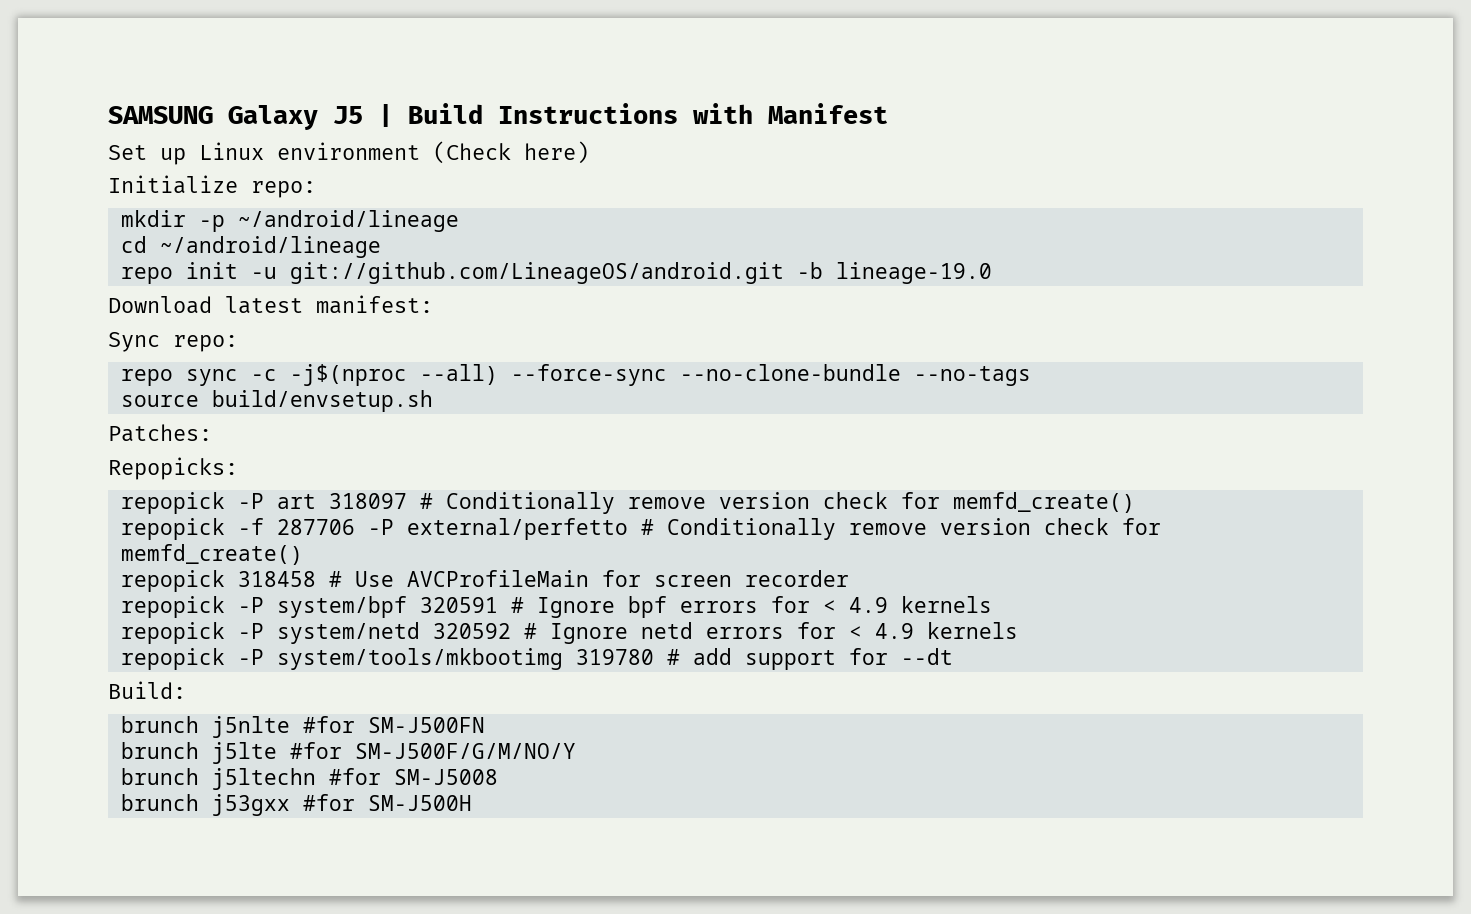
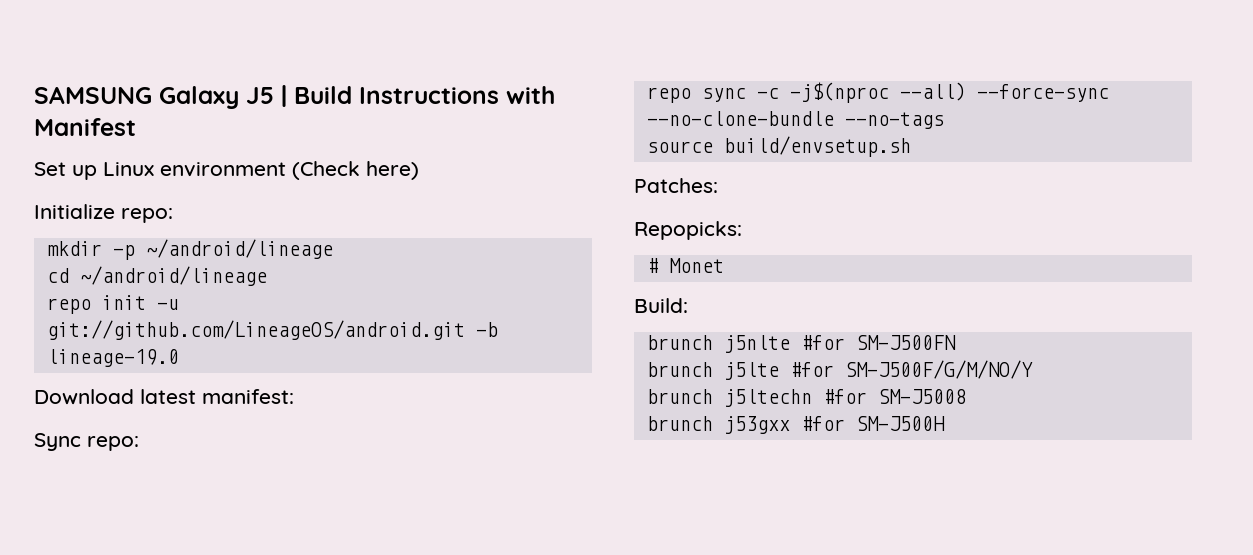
- repopick -P art 318097 # Conditionally remove version check for memfd_create()
- repopick -f 287706 -P external/perfetto # Conditionally remove version check for memfd_create()
- repopick 318458 # Use AVCProfileMain for screen recorder
- repopick -P system/bpf 320591 # Ignore bpf errors for < 4.9 kernels
- repopick -P system/netd 320592 # Ignore netd errors for < 4.9 kernels
- repopick -P system/tools/mkbootimg 319780 # add support for --dt
+ # Monet

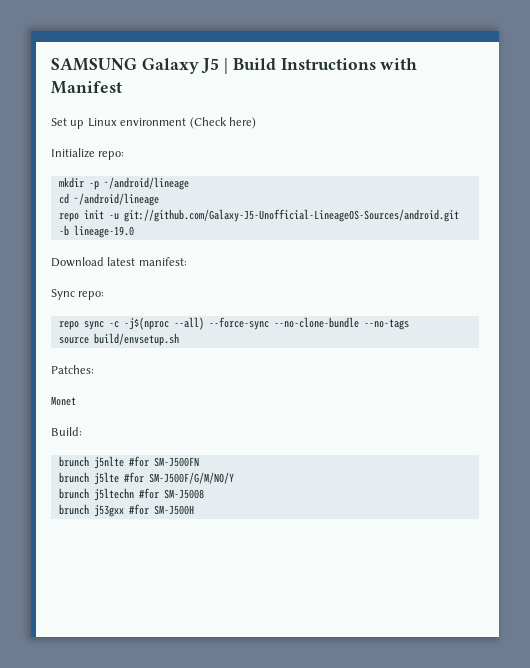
- repo init -u git://github.com/LineageOS/android.git -b lineage-19.0
+ repo init -u git://github.com/Galaxy-J5-Unofficial-LineageOS-Sources/android.git -b lineage-19.0
- Repopicks:
- # Monet
+ Monet

